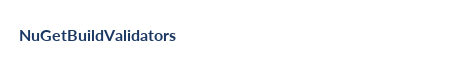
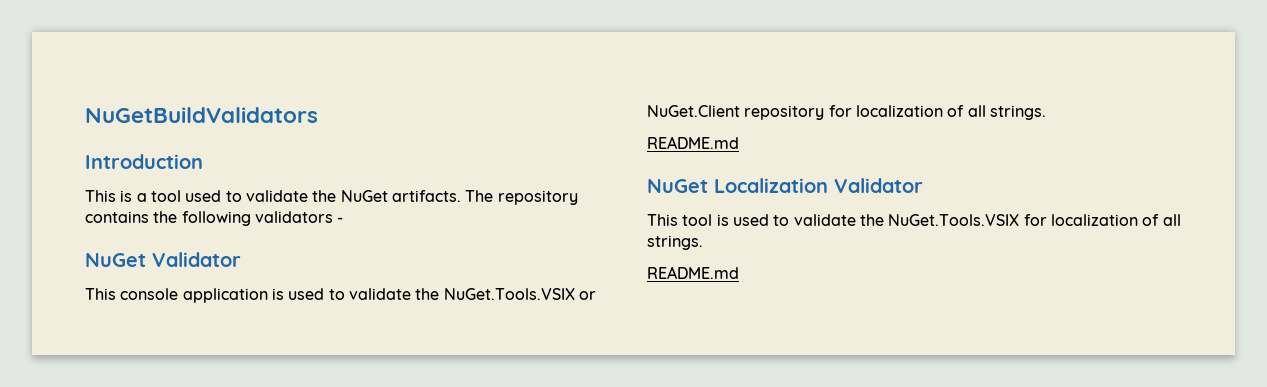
+ Introduction
+ This is a tool used to validate the NuGet artifacts. The repository contains the following validators -
+ NuGet Validator
+ This console application is used to validate the NuGet.Tools.VSIX or NuGet.Client repository for localization of all strings.
+ README.md
+ NuGet Localization Validator
+ This tool is used to validate the NuGet.Tools.VSIX for localization of all strings.
+ README.md

